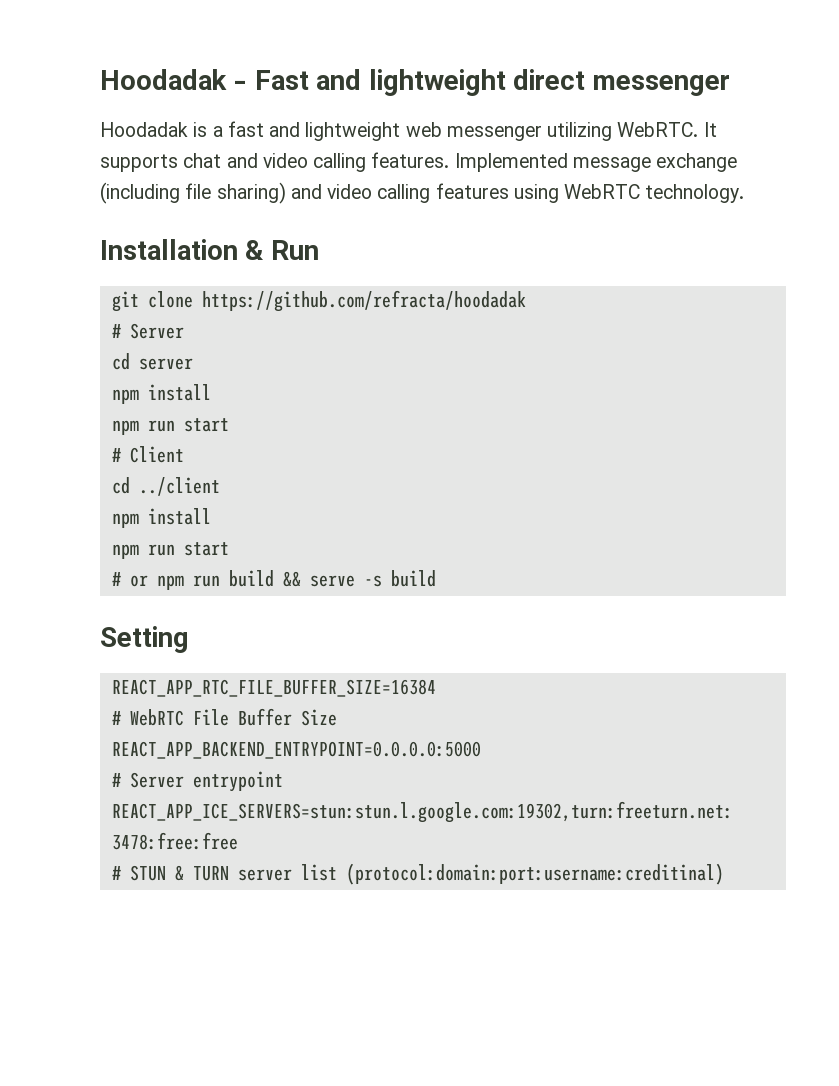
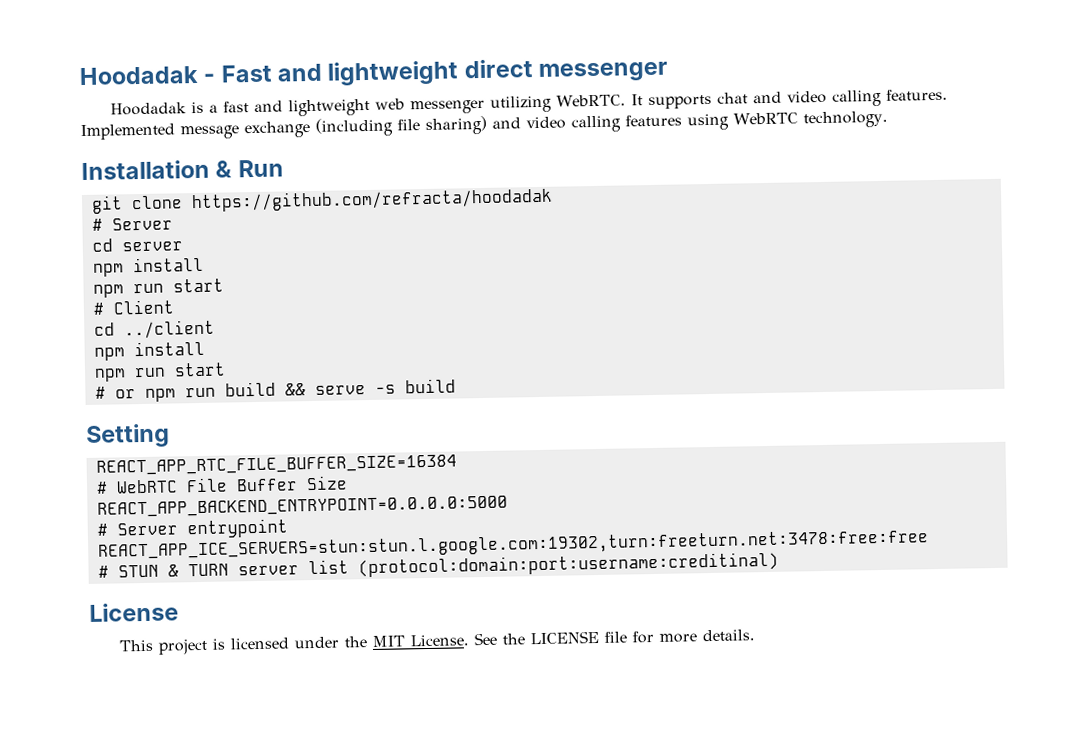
+ License
+ This project is licensed under the MIT License. See the LICENSE file for more details.

